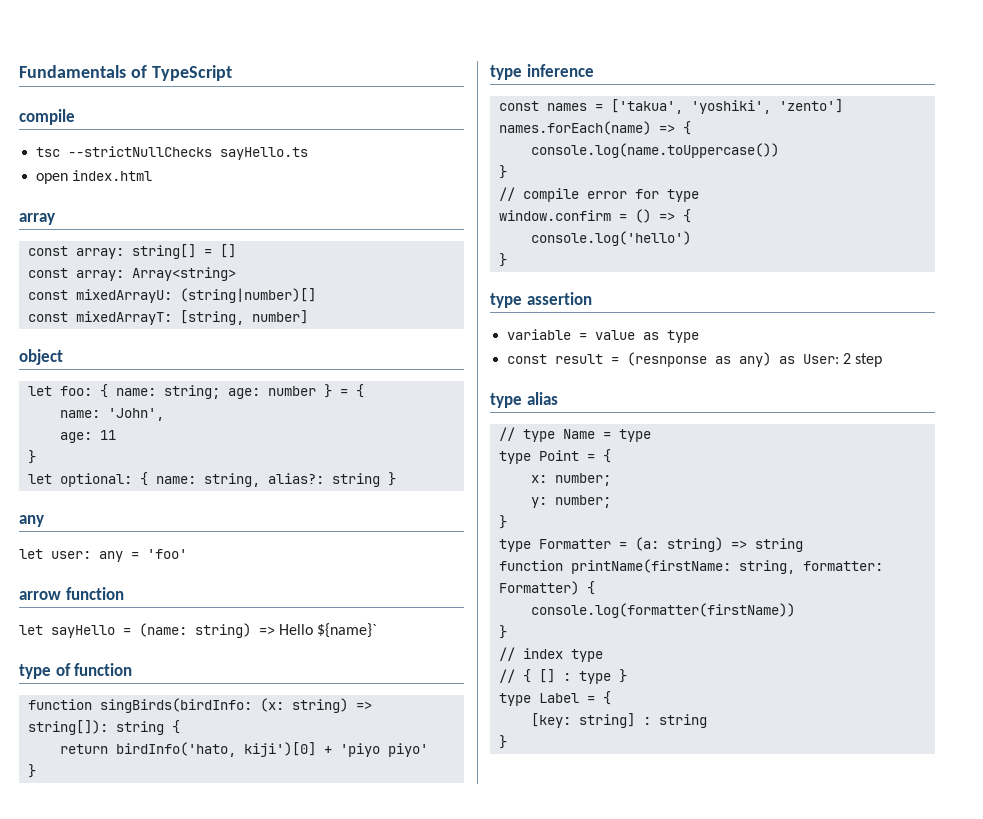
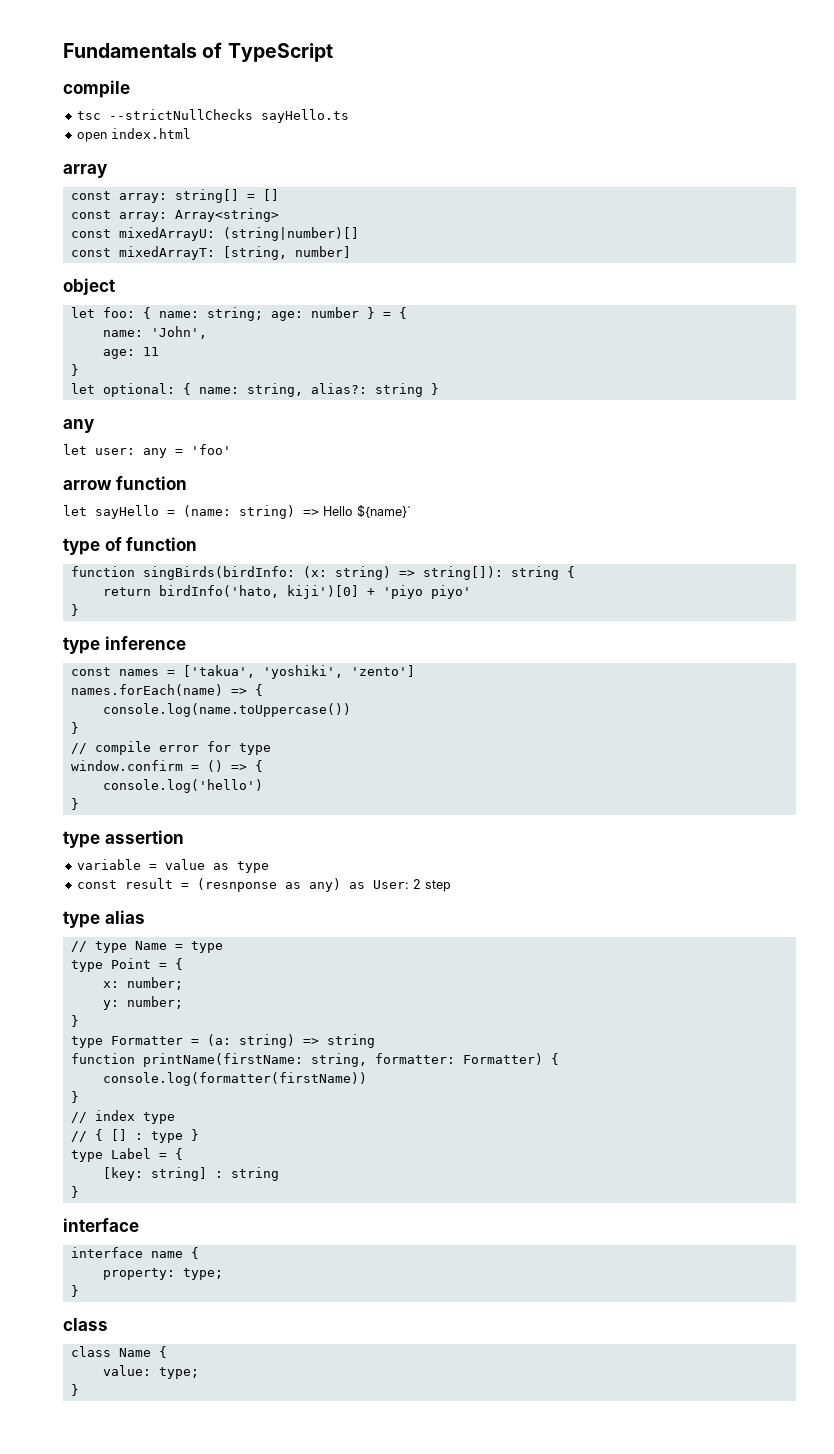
  [key: string] : string
+ }
+ interface
+ interface name {
+ property: type;
+ }
+ class
+ class Name {
+ value: type;

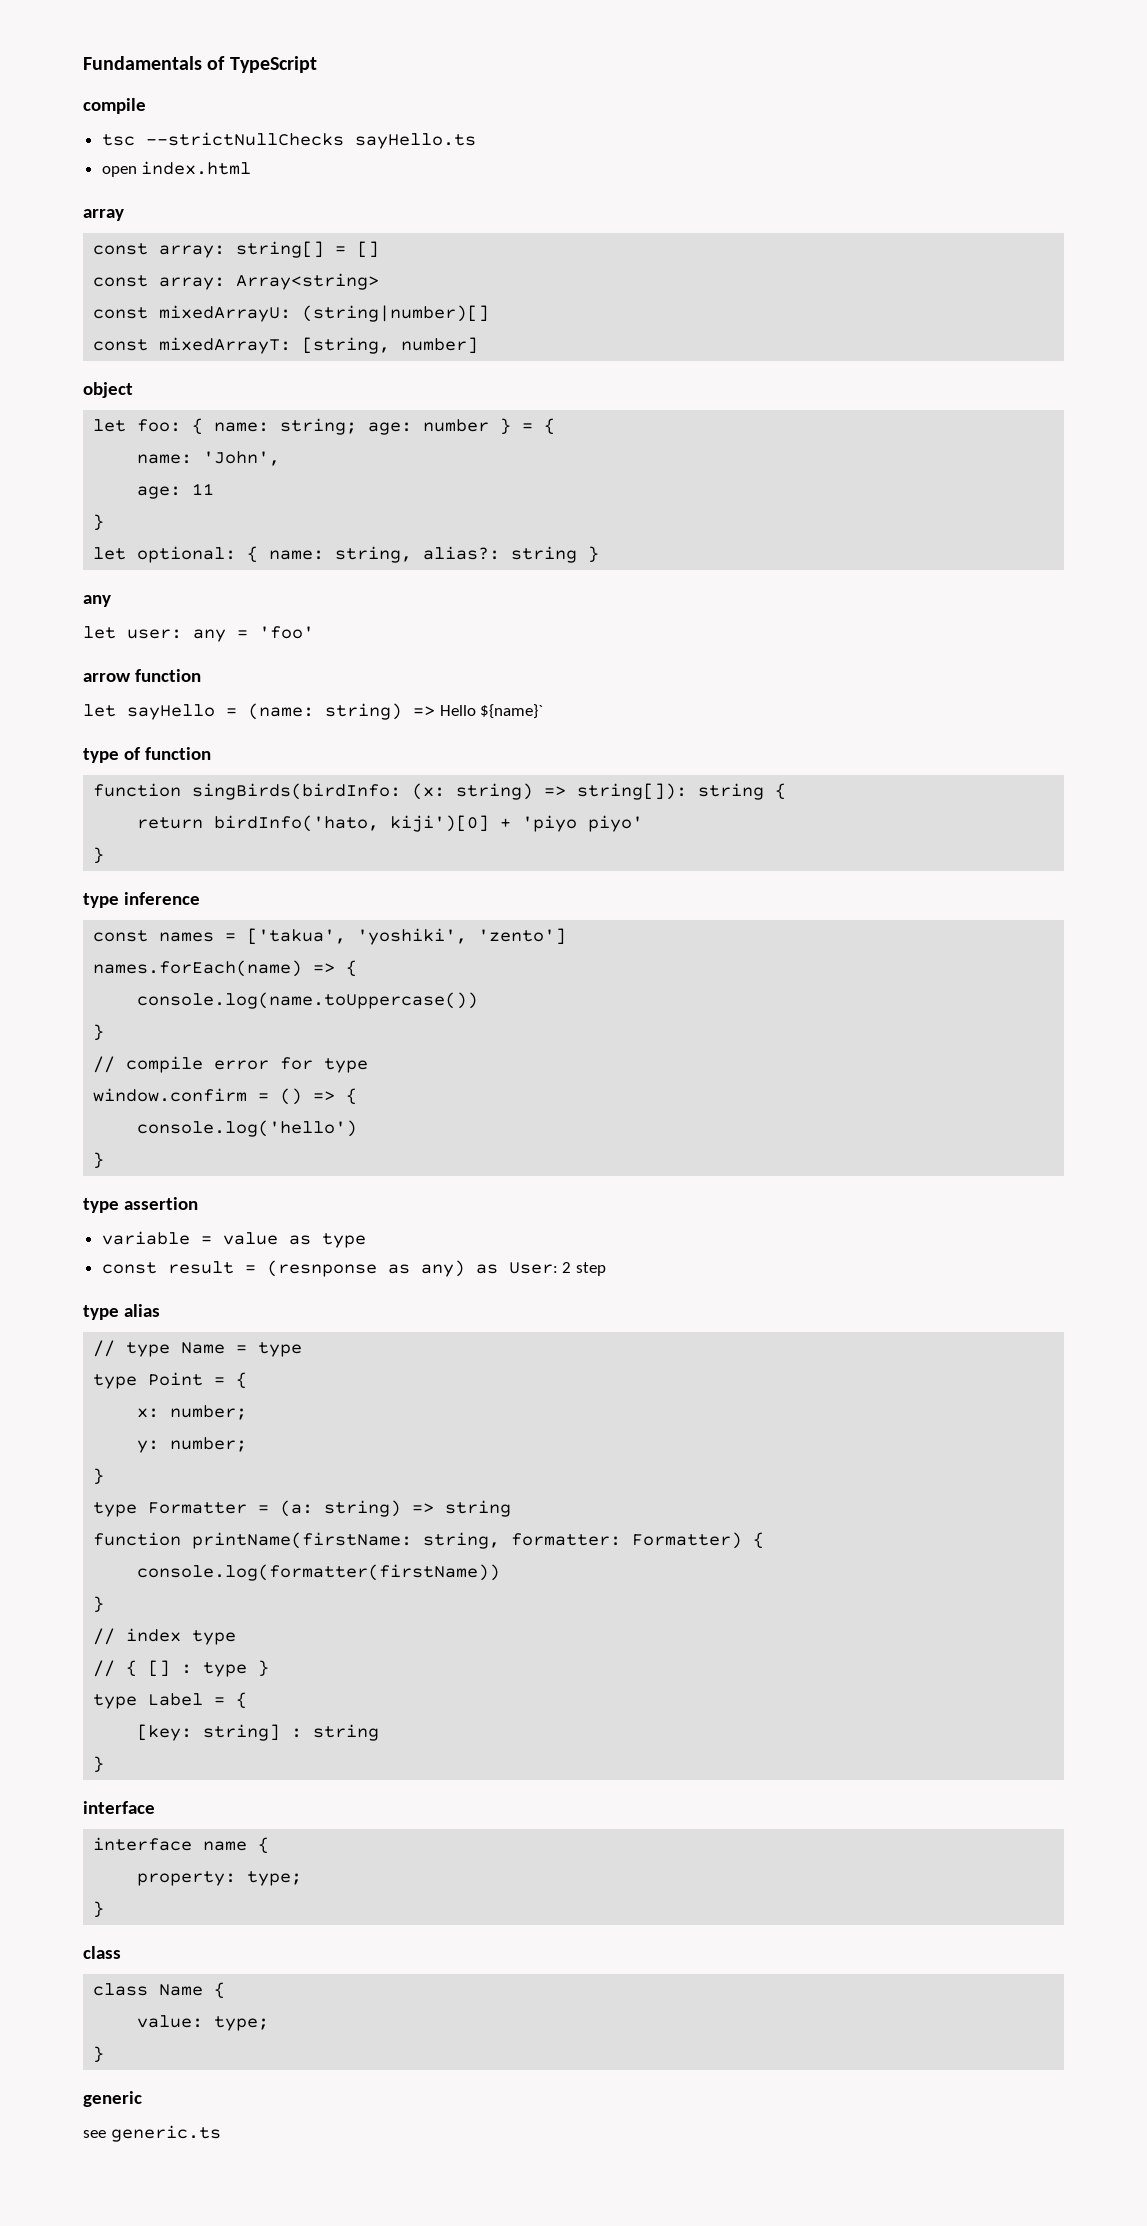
+ generic
+ see generic.ts

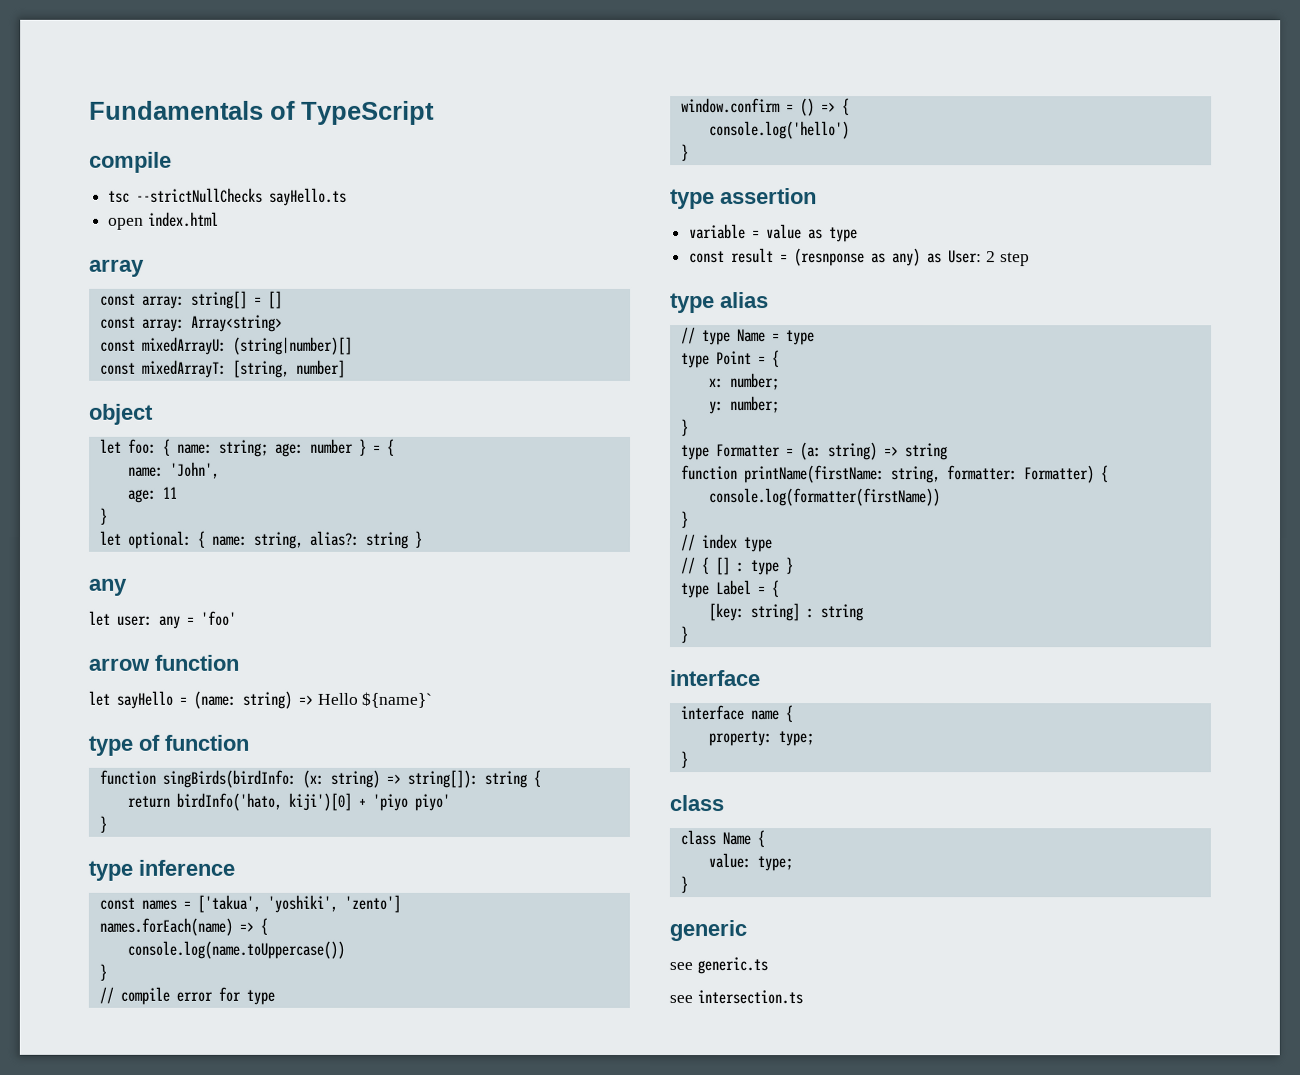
+ see intersection.ts

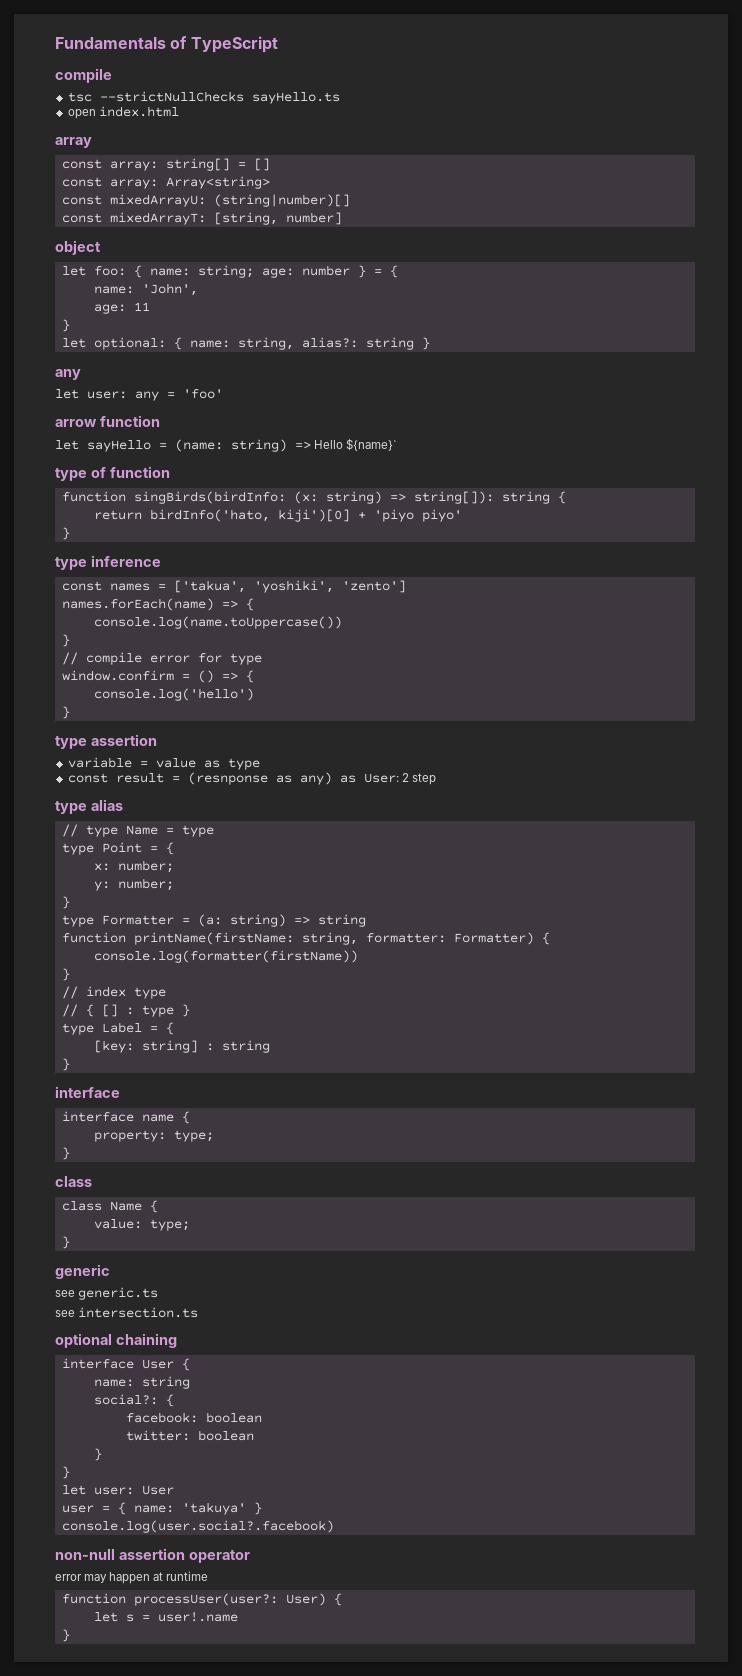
+ optional chaining
+ interface User {
+ name: string
+ social?: {
+ facebook: boolean
+ twitter: boolean
+ }
+ }
+ let user: User
+ user = { name: 'takuya' }
+ console.log(user.social?.facebook)
+ non-null assertion operator
+ error may happen at runtime
+ function processUser(user?: User) {
+ let s = user!.name
+ }

